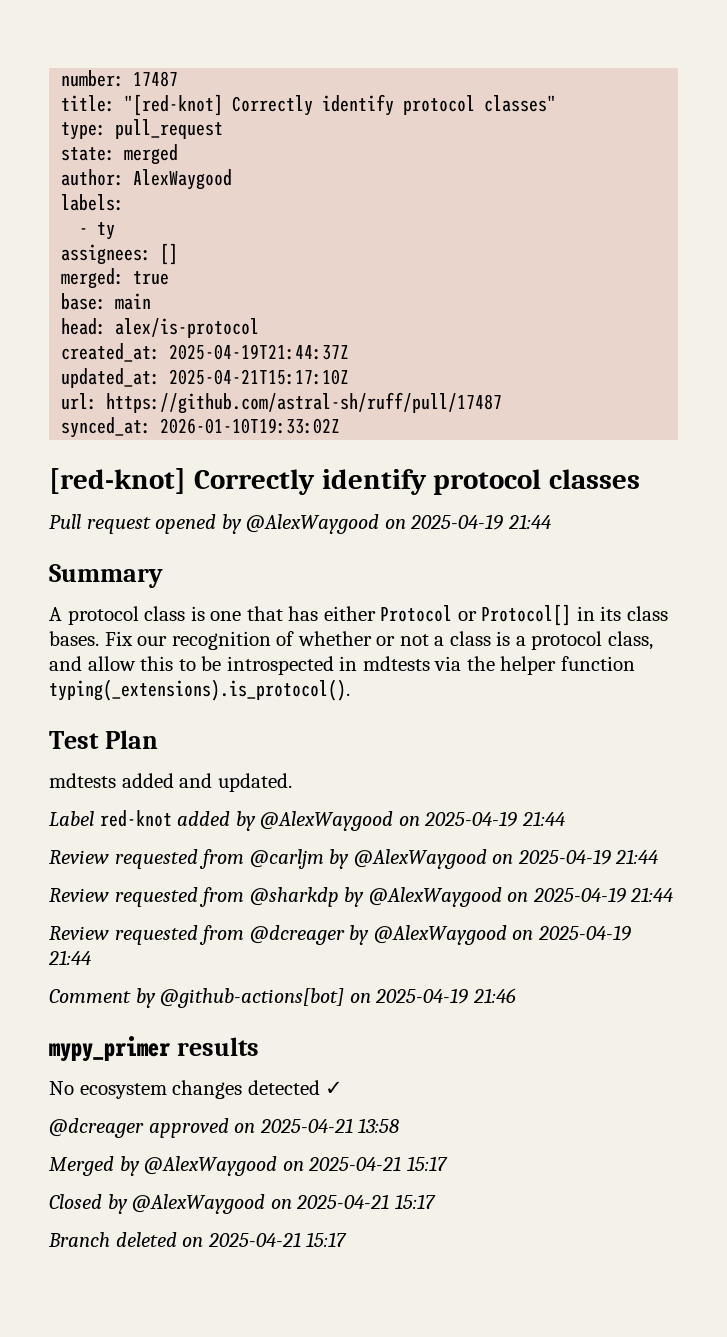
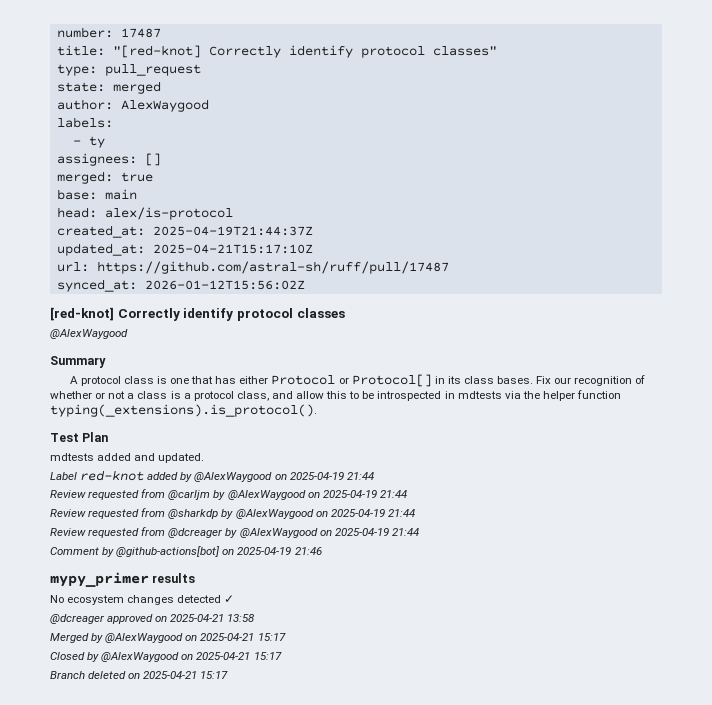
- synced_at: 2026-01-10T19:33:02Z
+ synced_at: 2026-01-12T15:56:02Z
  [red-knot] Correctly identify protocol classes
- Pull request opened by @AlexWaygood on 2025-04-19 21:44
+ @AlexWaygood

